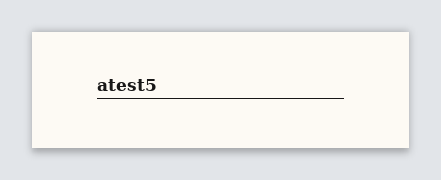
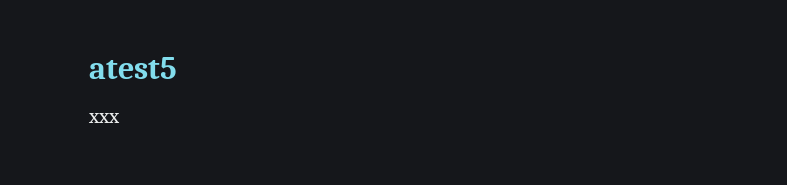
+ xxx

